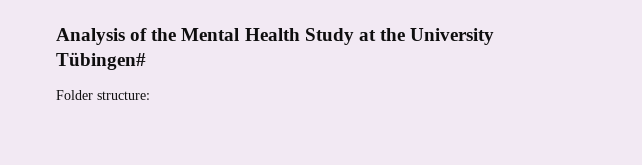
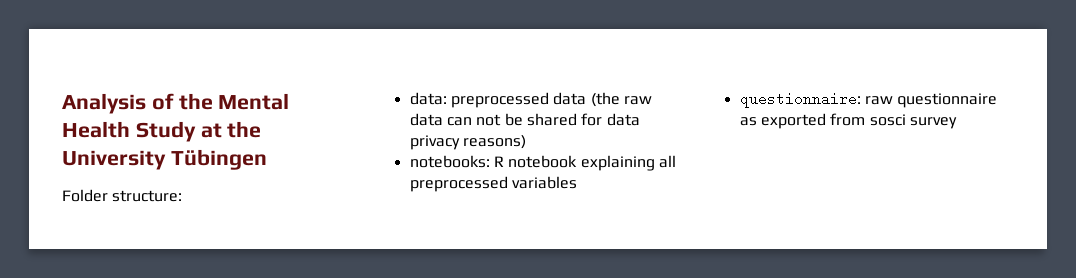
- Analysis of the Mental Health Study at the University Tübingen#
+ Analysis of the Mental Health Study at the University Tübingen
+ data: preprocessed data (the raw data can not be shared for data privacy reasons)
+ notebooks: R notebook explaining all preprocessed variables
+ questionnaire: raw questionnaire as exported from sosci survey

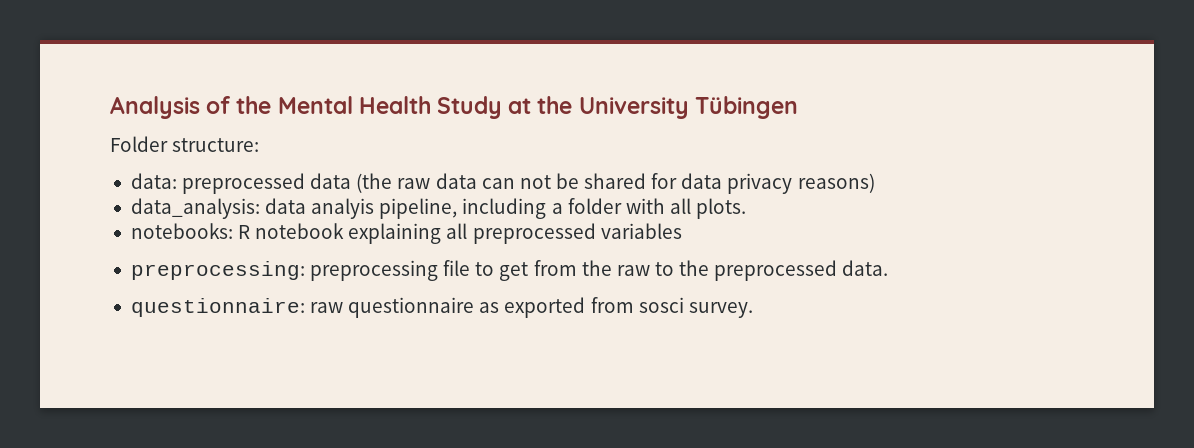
+ data_analysis: data analyis pipeline, including a folder with all plots.
+ preprocessing: preprocessing file to get from the raw to the preprocessed data.
- questionnaire: raw questionnaire as exported from sosci survey
+ questionnaire: raw questionnaire as exported from sosci survey.

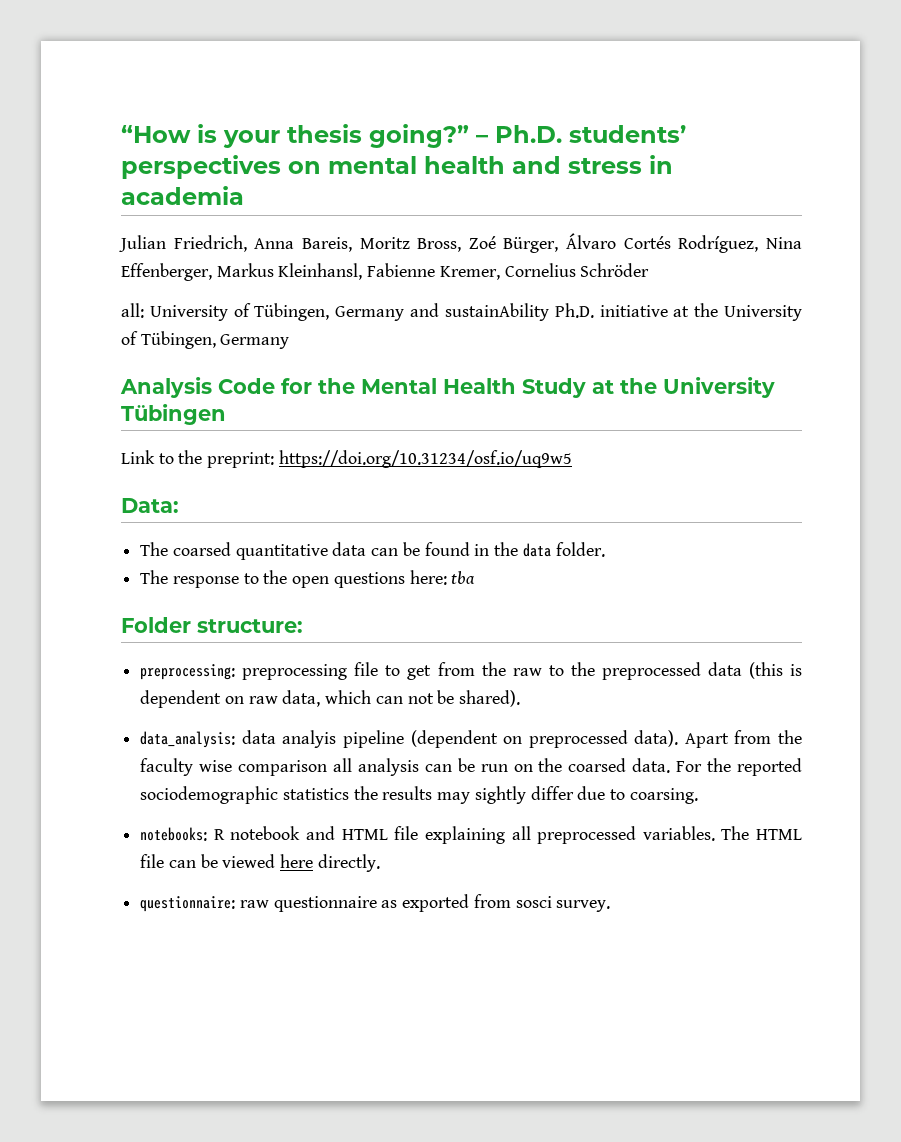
- Analysis of the Mental Health Study at the University Tübingen
+ “How is your thesis going?” – Ph.D. students’ perspectives on mental health and stress in academia
+ Julian Friedrich, Anna Bareis, Moritz Bross, Zoé Bürger, Álvaro Cortés Rodríguez, Nina Effenberger, Markus Kleinhansl, Fabienne Kremer, Cornelius Schröder
+ all: University of Tübingen, Germany and sustainAbility Ph.D. initiative at the University of Tübingen, Germany
+ Analysis Code for the Mental Health Study at the University Tübingen
+ Link to the preprint: https://doi.org/10.31234/osf.io/uq9w5
+ Data:
+ The coarsed quantitative data can be found in the data folder.
+ The response to the open questions here: tba
  Folder structure:
- data: preprocessed data (the raw data can not be shared for data privacy reasons)
- data_analysis: data analyis pipeline, including a folder with all plots.
- notebooks: R notebook explaining all preprocessed variables
- preprocessing: preprocessing file to get from the raw to the preprocessed data.
+ preprocessing: preprocessing file to get from the raw to the preprocessed data (this is dependent on raw data, which can not be shared).
+ data_analysis: data analyis pipeline (dependent on preprocessed data). Apart from the faculty wise comparison all analysis can be run on the coarsed data. For the reported sociodemographic statistics the results may sightly differ due to coarsing.
+ notebooks: R notebook and HTML file explaining all preprocessed variables. The HTML file can be viewed here directly.

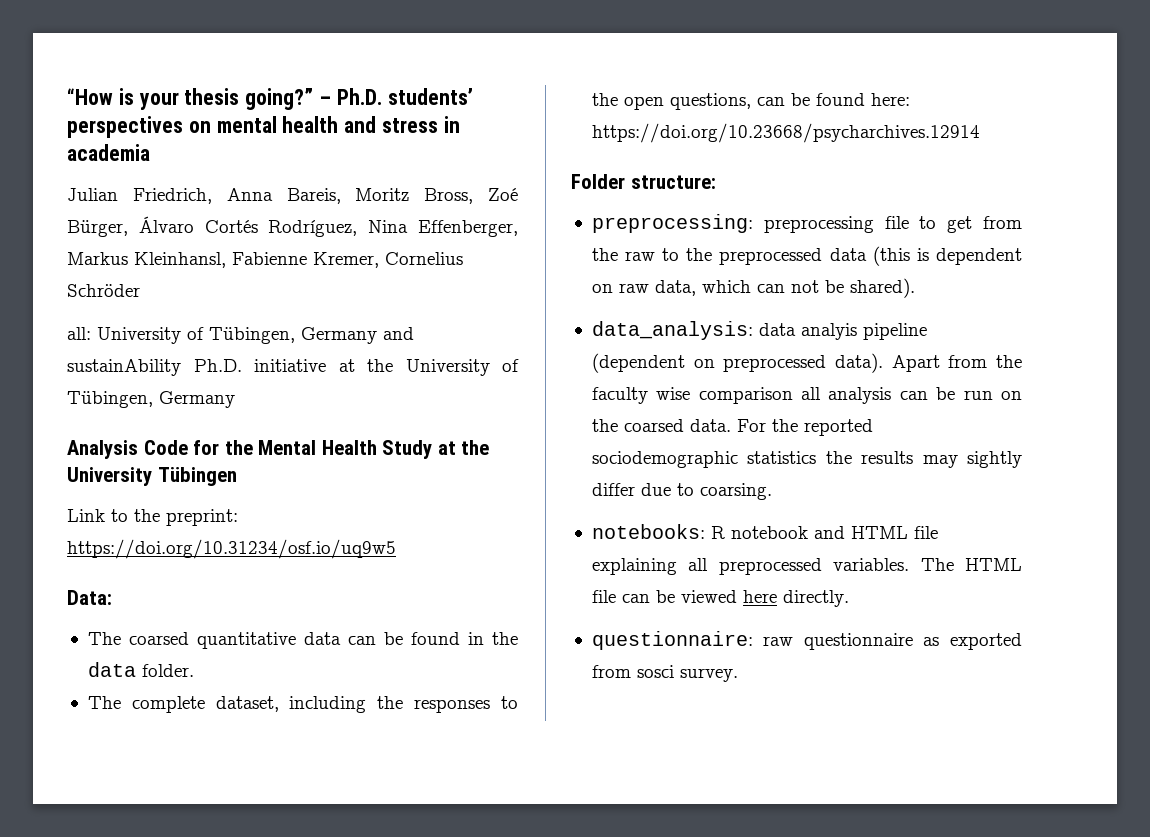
- The response to the open questions here: tba
+ The complete dataset, including the responses to the open questions, can be found here: https://doi.org/10.23668/psycharchives.12914

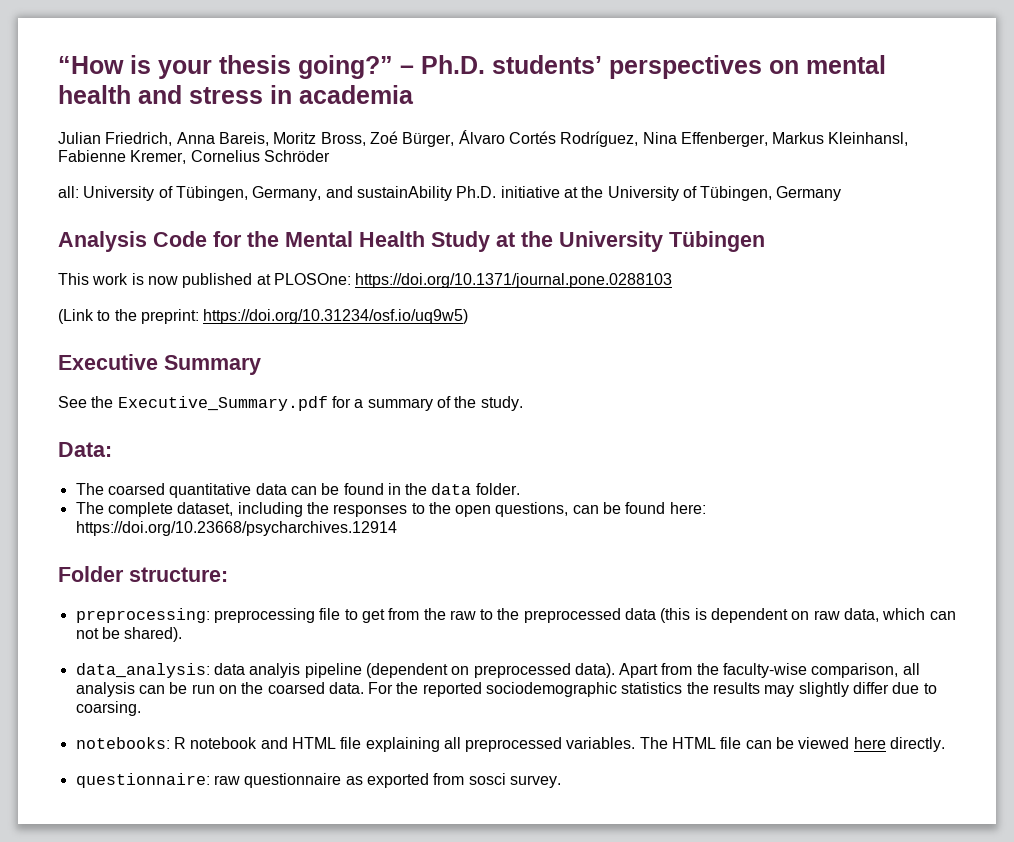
- all: University of Tübingen, Germany and sustainAbility Ph.D. initiative at the University of Tübingen, Germany
+ all: University of Tübingen, Germany, and sustainAbility Ph.D. initiative at the University of Tübingen, Germany
- Link to the preprint: https://doi.org/10.31234/osf.io/uq9w5
+ This work is now published at PLOSOne: https://doi.org/10.1371/journal.pone.0288103
+ (Link to the preprint: https://doi.org/10.31234/osf.io/uq9w5)
+ Executive Summary
+ See the Executive_Summary.pdf for a summary of the study.
- Apart from the faculty wise comparison all analysis can be run on the coarsed data.
+ Apart from the faculty-wise comparison, all analysis can be run on the coarsed data.
- For the reported sociodemographic statistics the results may sightly differ due to coarsing.
+ For the reported sociodemographic statistics the results may slightly differ due to coarsing.

